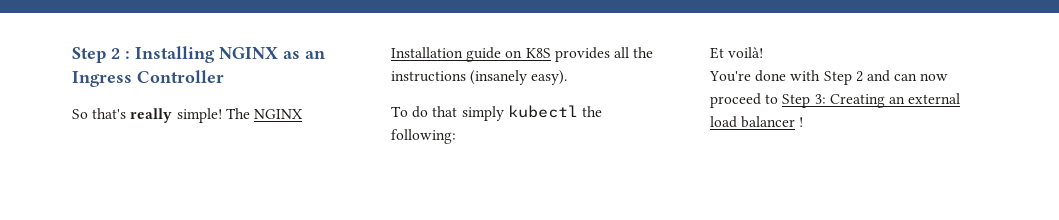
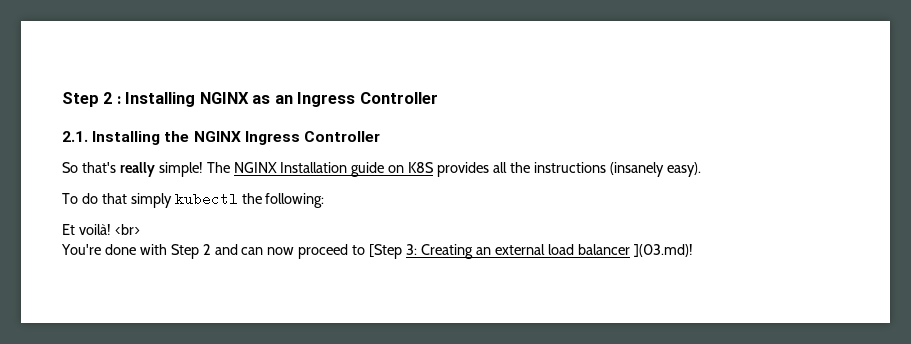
+ 2.1. Installing the NGINX Ingress Controller
+ <br>
- You're done with Step 2 and can now proceed to Step 3: Creating an external load balancer !
+ You're done with Step 2 and can now proceed to [Step 3: Creating an external load balancer ](03.md)!

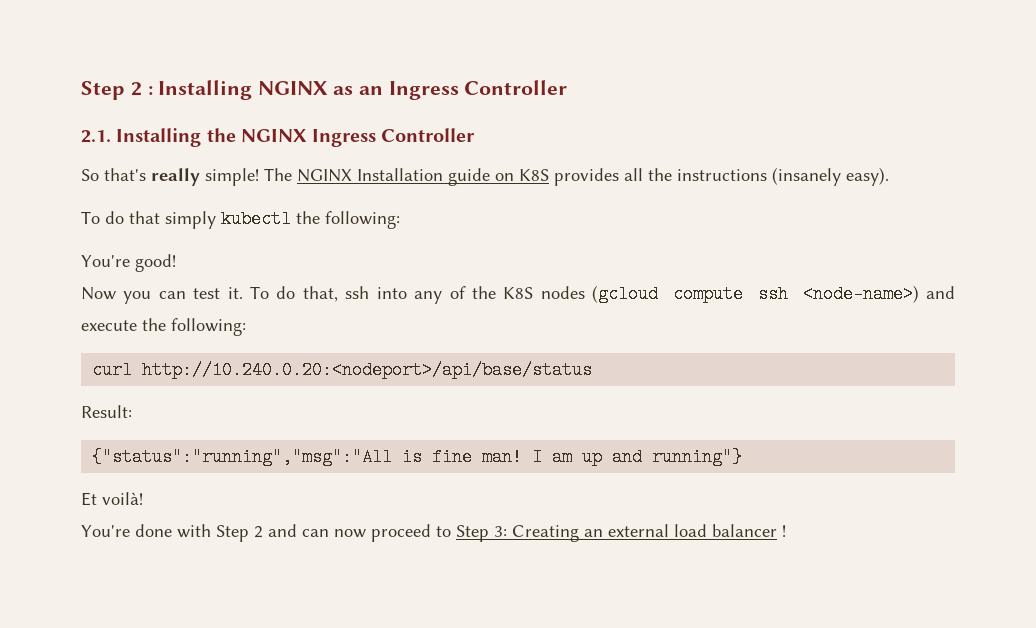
+ You're good!
+ Now you can test it. To do that, ssh into any of the K8S nodes (gcloud compute ssh <node-name>) and execute the following:
+ curl http://10.240.0.20:<nodeport>/api/base/status
+ Result:
+ {"status":"running","msg":"All is fine man! I am up and running"}
- <br>
- You're done with Step 2 and can now proceed to [Step 3: Creating an external load balancer ](03.md)!
+ You're done with Step 2 and can now proceed to Step 3: Creating an external load balancer !

